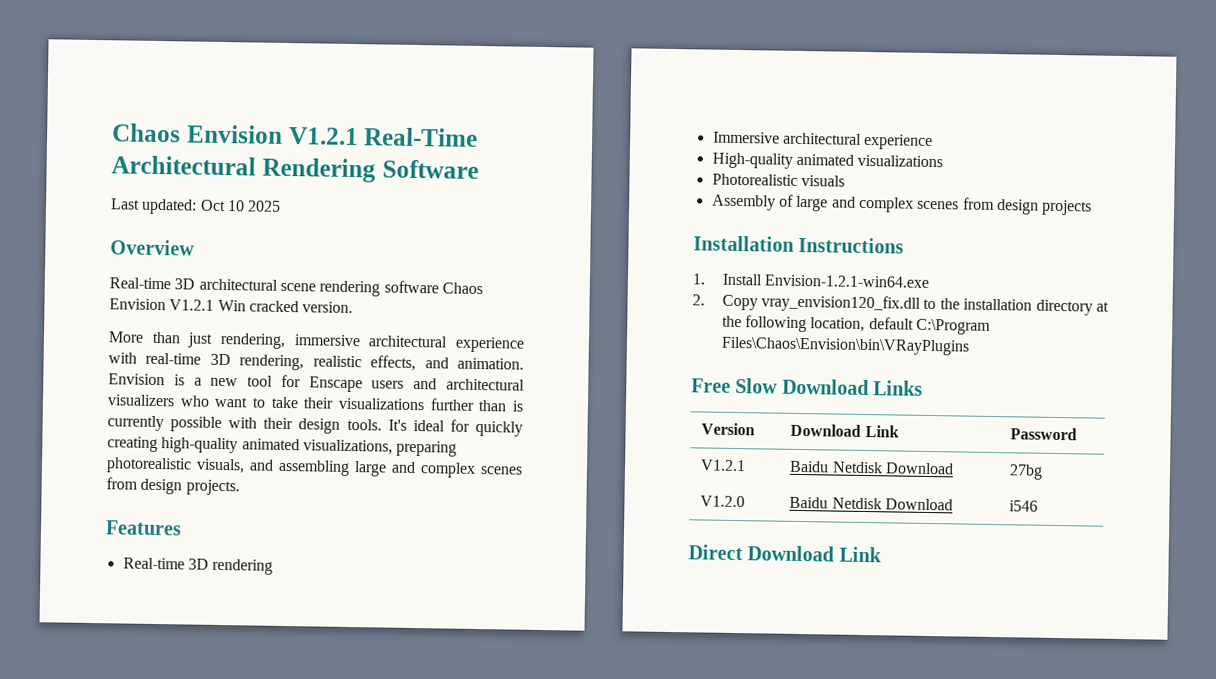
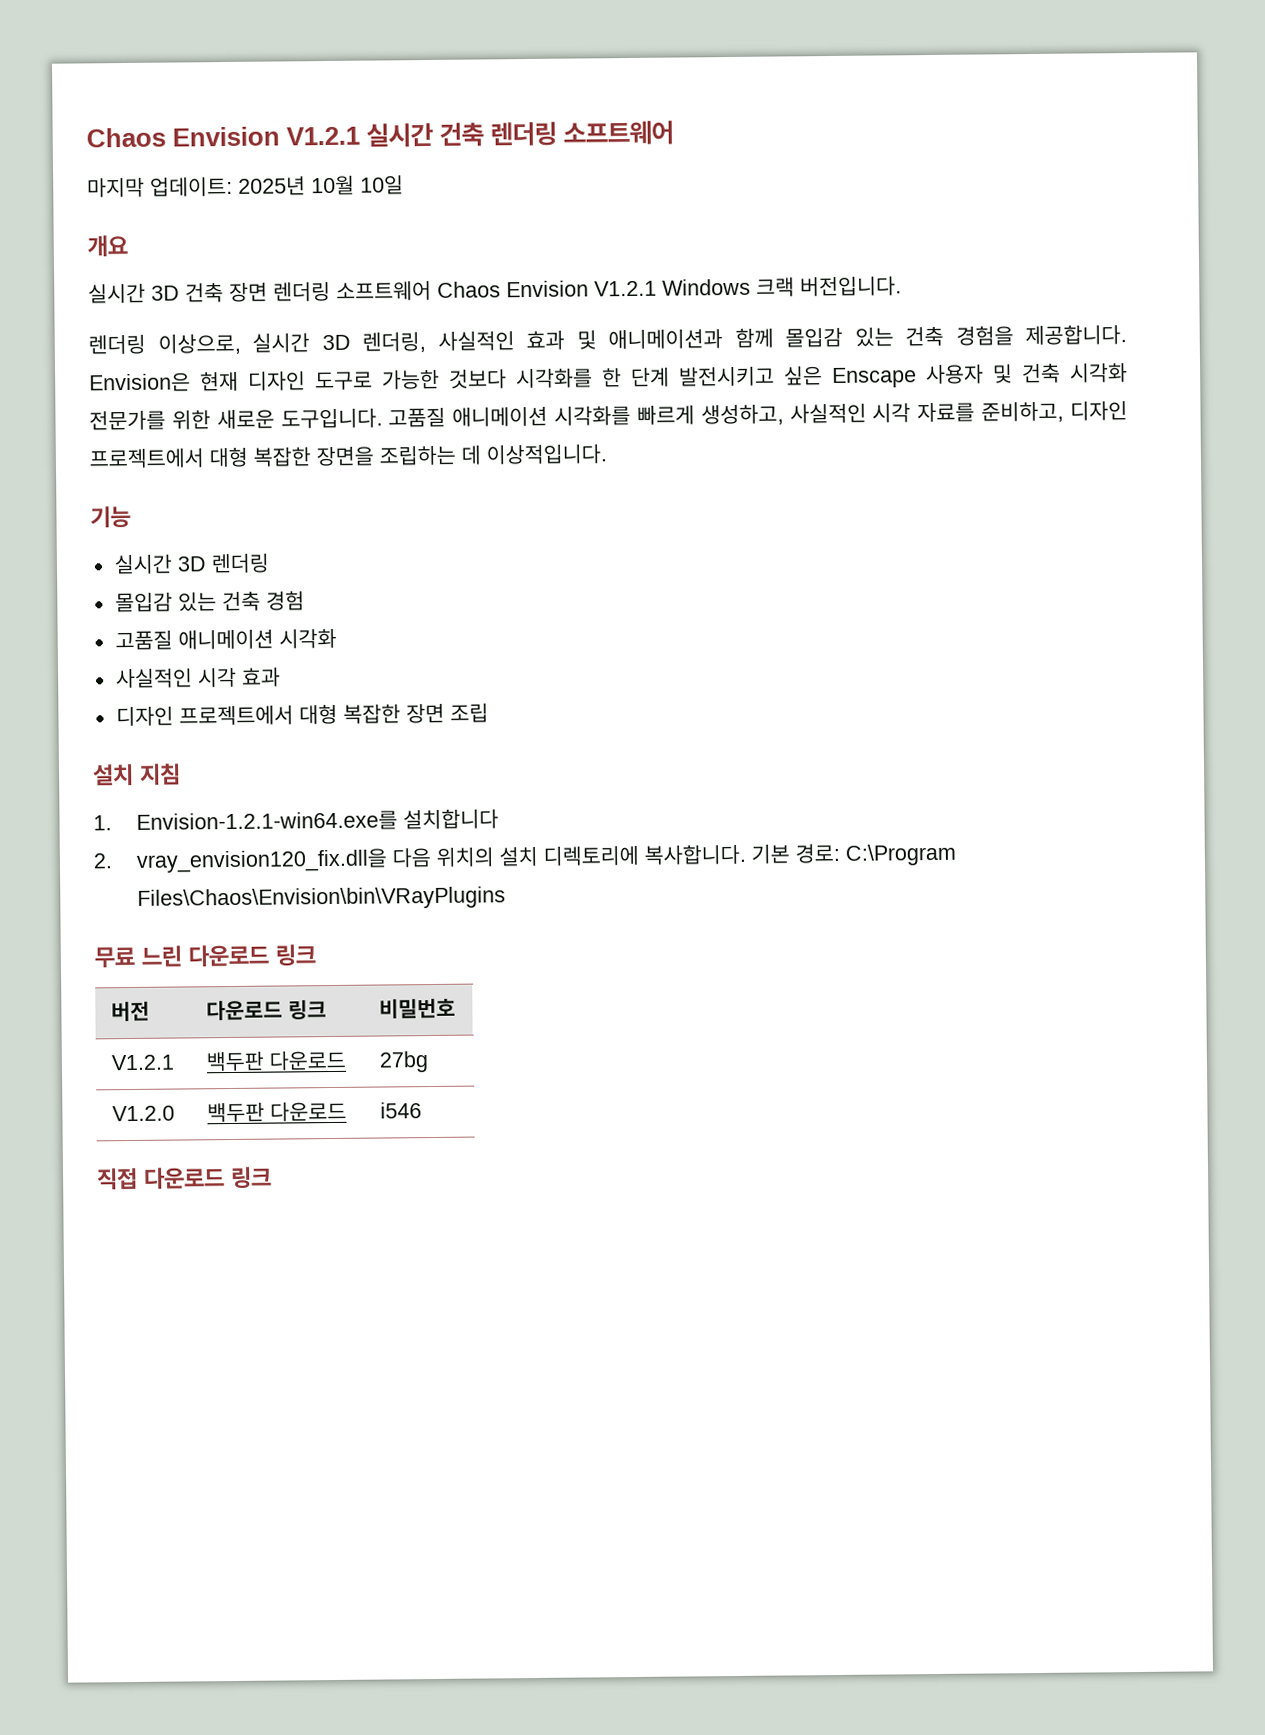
- Chaos Envision V1.2.1 Real-Time Architectural Rendering Software
- Last updated: Oct 10 2025
- Overview
- Real-time 3D architectural scene rendering software Chaos Envision V1.2.1 Win cracked version.
- More than just rendering, immersive architectural experience with real-time 3D rendering, realistic effects, and animation. Envision is a new tool for Enscape users and architectural visualizers who want to take their visualizations further than is currently possible with their design tools. It's ideal for quickly creating high-quality animated visualizations, preparing photorealistic visuals, and assembling large and complex scenes from design projects.
- Features
- Real-time 3D rendering
- Immersive architectural experience
- High-quality animated visualizations
- Photorealistic visuals
- Assembly of large and complex scenes from design projects
- Installation Instructions
+ Chaos Envision V1.2.1 실시간 건축 렌더링 소프트웨어
+ 마지막 업데이트: 2025년 10월 10일
+ 개요
+ 실시간 3D 건축 장면 렌더링 소프트웨어 Chaos Envision V1.2.1 Windows 크랙 버전입니다.
+ 렌더링 이상으로, 실시간 3D 렌더링, 사실적인 효과 및 애니메이션과 함께 몰입감 있는 건축 경험을 제공합니다. Envision은 현재 디자인 도구로 가능한 것보다 시각화를 한 단계 발전시키고 싶은 Enscape 사용자 및 건축 시각화 전문가를 위한 새로운 도구입니다. 고품질 애니메이션 시각화를 빠르게 생성하고, 사실적인 시각 자료를 준비하고, 디자인 프로젝트에서 대형 복잡한 장면을 조립하는 데 이상적입니다.
+ 기능
+ 실시간 3D 렌더링
+ 몰입감 있는 건축 경험
+ 고품질 애니메이션 시각화
+ 사실적인 시각 효과
+ 디자인 프로젝트에서 대형 복잡한 장면 조립
+ 설치 지침
- 1. Install Envision-1.2.1-win64.exe
+ 1. Envision-1.2.1-win64.exe를 설치합니다
- 2. Copy vray_envision120_fix.dll to the installation directory at the following location, default C:\Program Files\Chaos\Envision\bin\VRayPlugins
- Free Slow Download Links
- Version | Download Link | Password
- V1.2.1 | Baidu Netdisk Download | 27bg
- V1.2.0 | Baidu Netdisk Download | i546
- Direct Download Link
+ 2. vray_envision120_fix.dll을 다음 위치의 설치 디렉토리에 복사합니다. 기본 경로: C:\Program Files\Chaos\Envision\bin\VRayPlugins
+ 무료 느린 다운로드 링크
+ 버전 | 다운로드 링크 | 비밀번호
+ V1.2.1 | 백두판 다운로드 | 27bg
+ V1.2.0 | 백두판 다운로드 | i546
+ 직접 다운로드 링크

